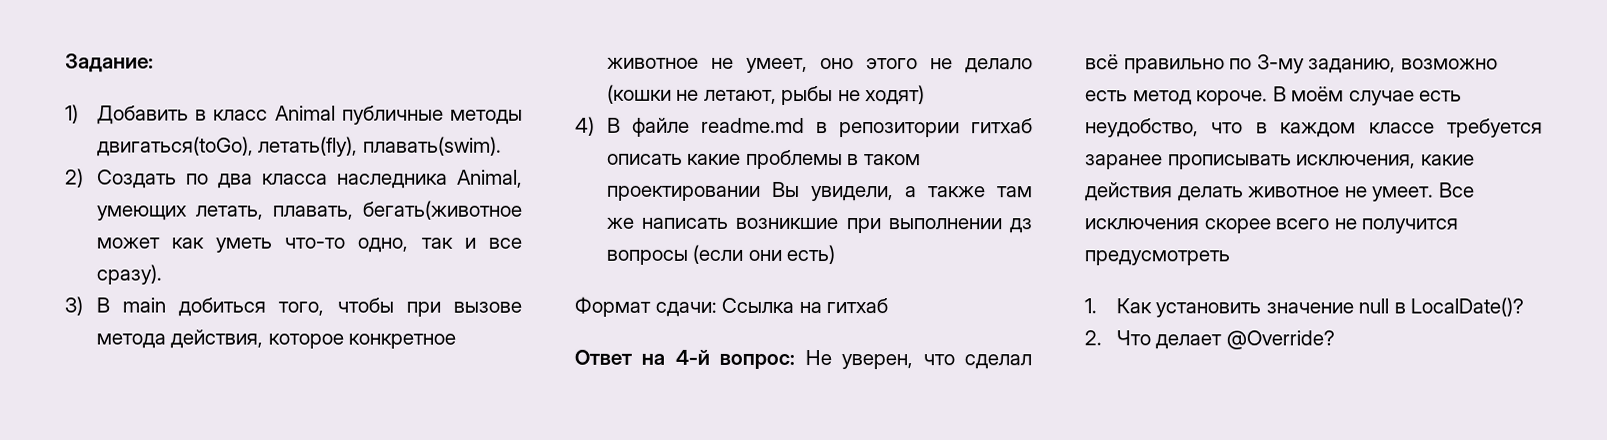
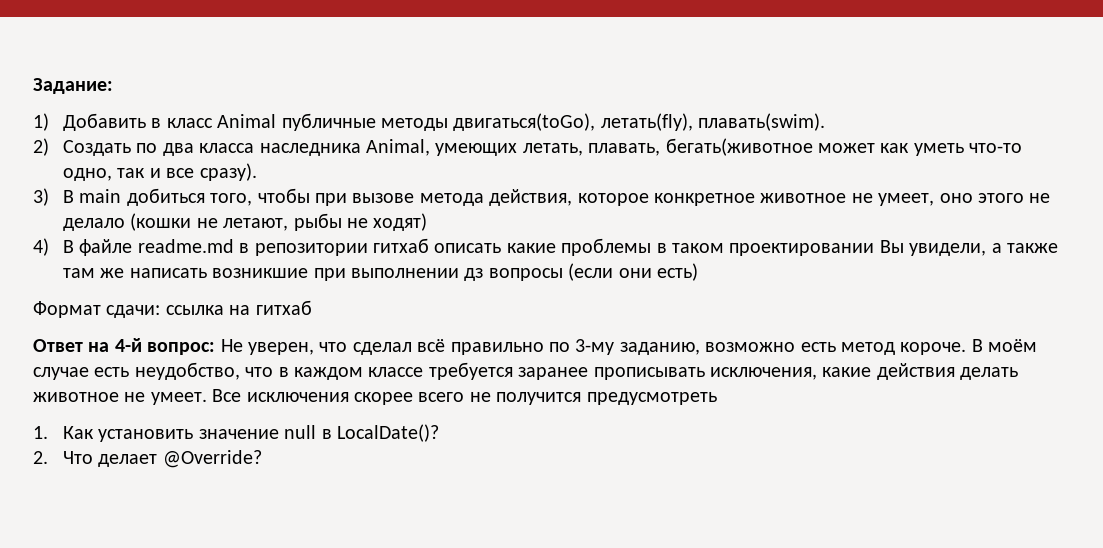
- Формат сдачи: Ссылка на гитхаб
+ Формат сдачи: ссылка на гитхаб

